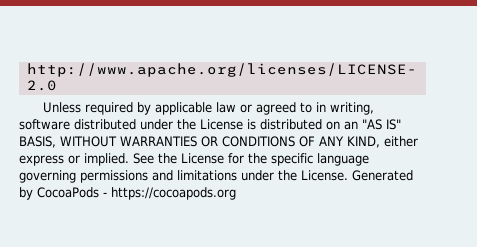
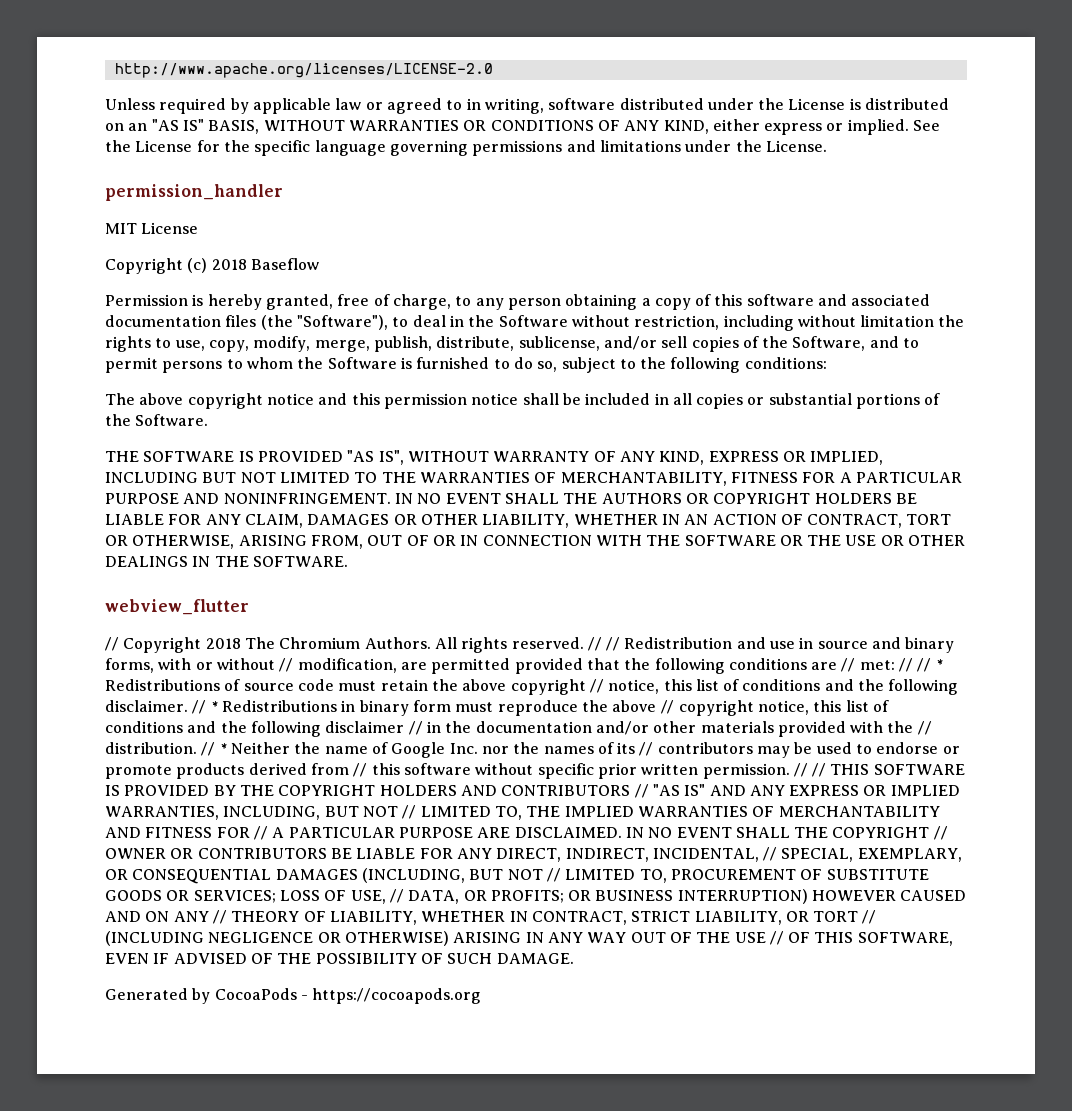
- See the License for the specific language governing permissions and limitations under the License. Generated by CocoaPods - https://cocoapods.org
+ See the License for the specific language governing permissions and limitations under the License.
+ permission_handler
+ MIT License
+ Copyright (c) 2018 Baseflow
+ Permission is hereby granted, free of charge, to any person obtaining a copy of this software and associated documentation files (the "Software"), to deal in the Software without restriction, including without limitation the rights to use, copy, modify, merge, publish, distribute, sublicense, and/or sell copies of the Software, and to permit persons to whom the Software is furnished to do so, subject to the following conditions:
+ The above copyright notice and this permission notice shall be included in all copies or substantial portions of the Software.
+ THE SOFTWARE IS PROVIDED "AS IS", WITHOUT WARRANTY OF ANY KIND, EXPRESS OR IMPLIED, INCLUDING BUT NOT LIMITED TO THE WARRANTIES OF MERCHANTABILITY, FITNESS FOR A PARTICULAR PURPOSE AND NONINFRINGEMENT. IN NO EVENT SHALL THE AUTHORS OR COPYRIGHT HOLDERS BE LIABLE FOR ANY CLAIM, DAMAGES OR OTHER LIABILITY, WHETHER IN AN ACTION OF CONTRACT, TORT OR OTHERWISE, ARISING FROM, OUT OF OR IN CONNECTION WITH THE SOFTWARE OR THE USE OR OTHER DEALINGS IN THE SOFTWARE.
+ webview_flutter
+ // Copyright 2018 The Chromium Authors. All rights reserved. // // Redistribution and use in source and binary forms, with or without // modification, are permitted provided that the following conditions are // met: // // * Redistributions of source code must retain the above copyright // notice, this list of conditions and the following disclaimer. // * Redistributions in binary form must reproduce the above // copyright notice, this list of conditions and the following disclaimer // in the documentation and/or other materials provided with the // distribution. // * Neither the name of Google Inc. nor the names of its // contributors may be used to endorse or promote products derived from // this software without specific prior written permission. // // THIS SOFTWARE IS PROVIDED BY THE COPYRIGHT HOLDERS AND CONTRIBUTORS // "AS IS" AND ANY EXPRESS OR IMPLIED WARRANTIES, INCLUDING, BUT NOT // LIMITED TO, THE IMPLIED WARRANTIES OF MERCHANTABILITY AND FITNESS FOR // A PARTICULAR PURPOSE ARE DISCLAIMED. IN NO EVENT SHALL THE COPYRIGHT // OWNER OR CONTRIBUTORS BE LIABLE FOR ANY DIRECT, INDIRECT, INCIDENTAL, // SPECIAL, EXEMPLARY, OR CONSEQUENTIAL DAMAGES (INCLUDING, BUT NOT // LIMITED TO, PROCUREMENT OF SUBSTITUTE GOODS OR SERVICES; LOSS OF USE, // DATA, OR PROFITS; OR BUSINESS INTERRUPTION) HOWEVER CAUSED AND ON ANY // THEORY OF LIABILITY, WHETHER IN CONTRACT, STRICT LIABILITY, OR TORT // (INCLUDING NEGLIGENCE OR OTHERWISE) ARISING IN ANY WAY OUT OF THE USE // OF THIS SOFTWARE, EVEN IF ADVISED OF THE POSSIBILITY OF SUCH DAMAGE.
+ Generated by CocoaPods - https://cocoapods.org

